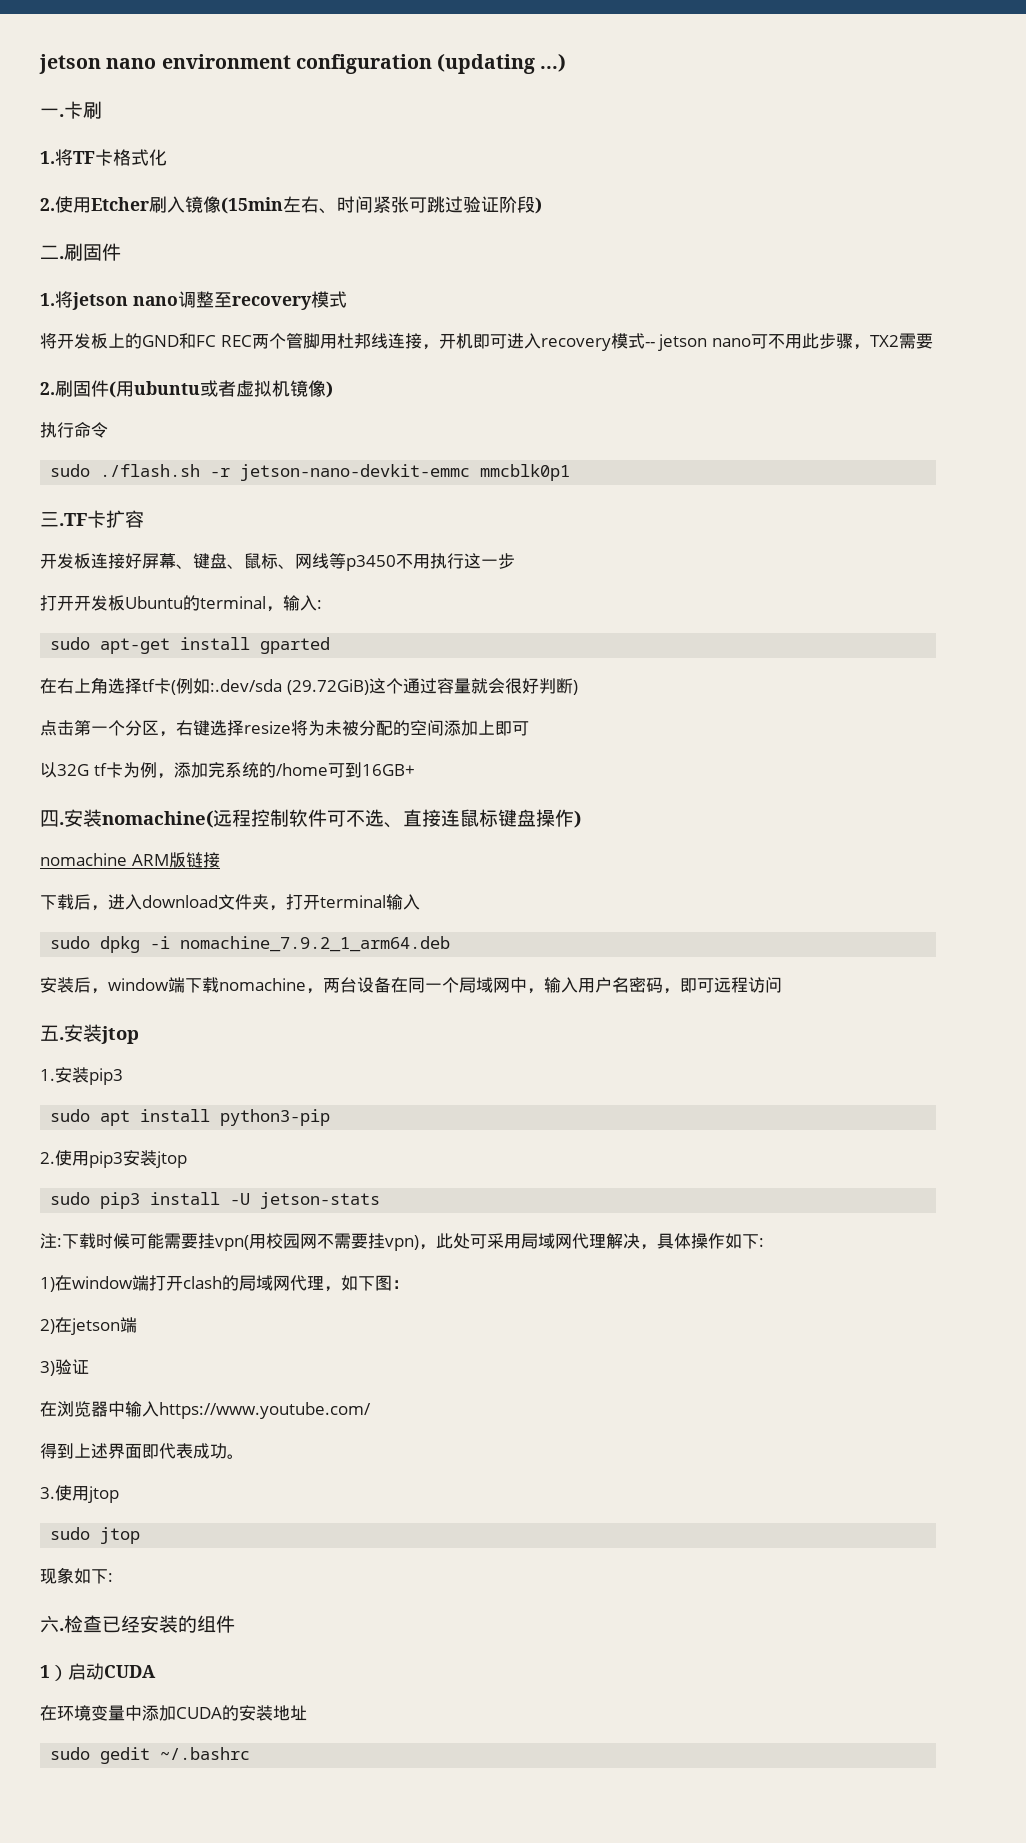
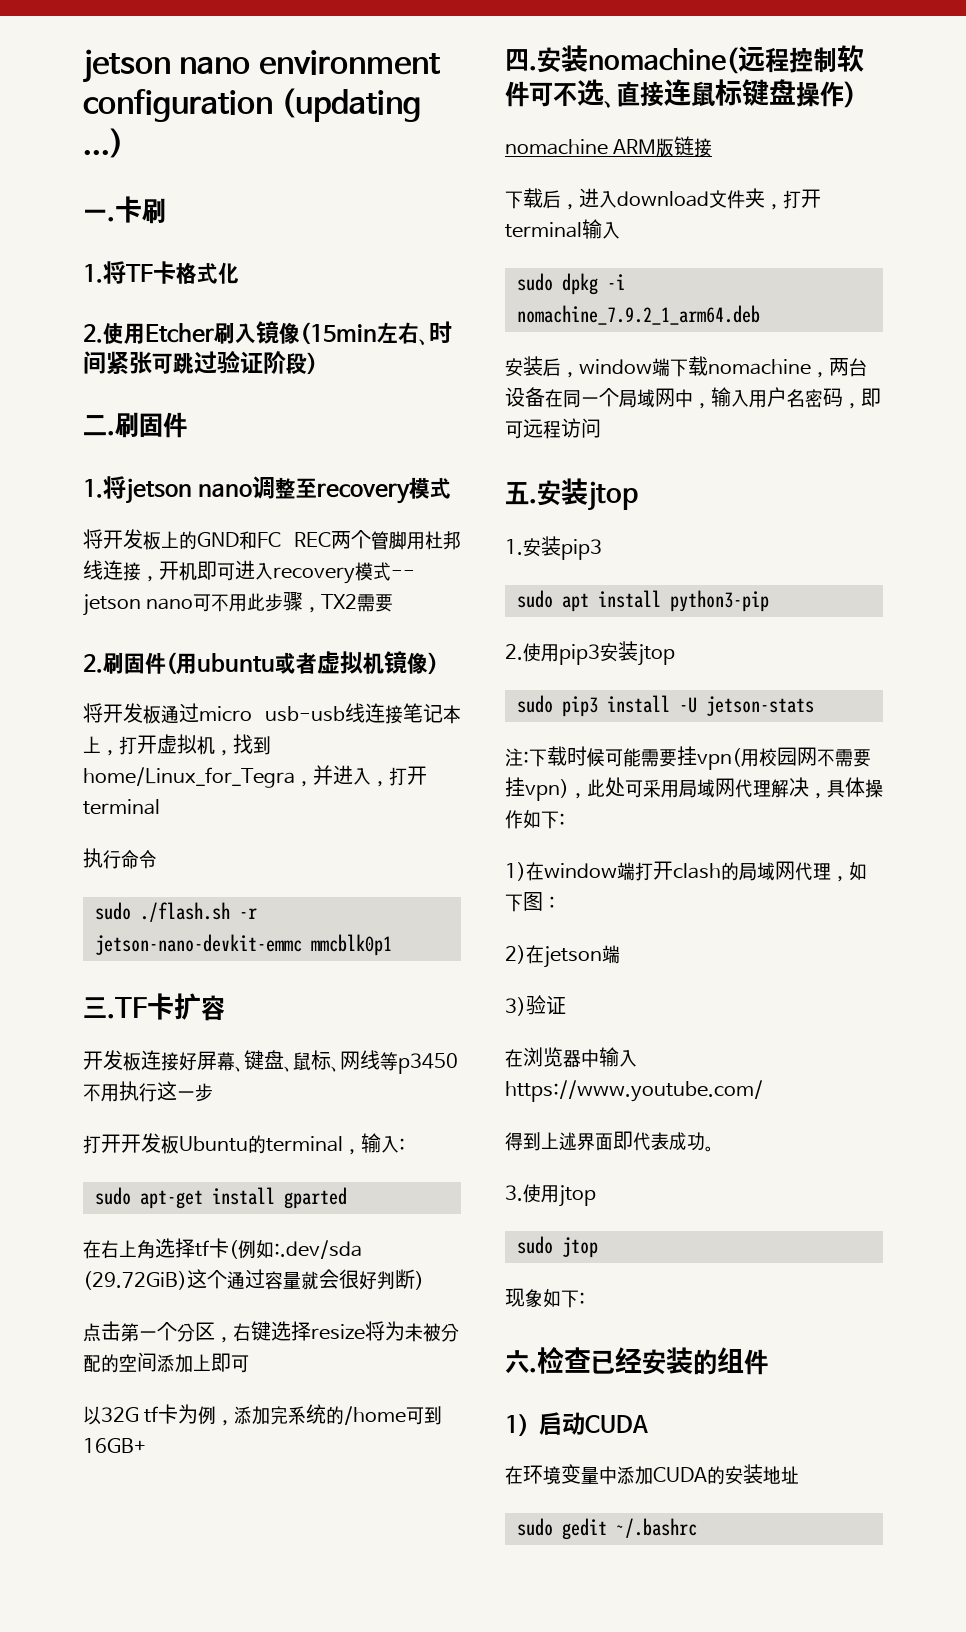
+ 将开发板通过micro usb-usb线连接笔记本上，打开虚拟机，找到home/Linux_for_Tegra，并进入，打开terminal

